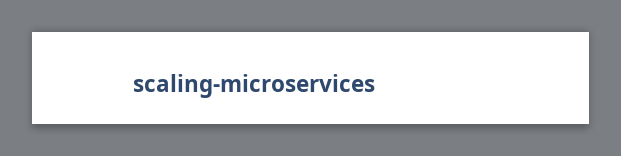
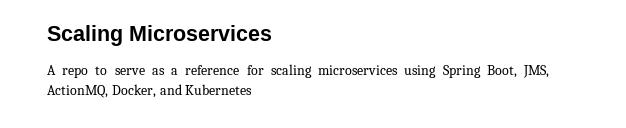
- scaling-microservices
+ Scaling Microservices
+ A repo to serve as a reference for scaling microservices using Spring Boot, JMS, ActionMQ, Docker, and Kubernetes

